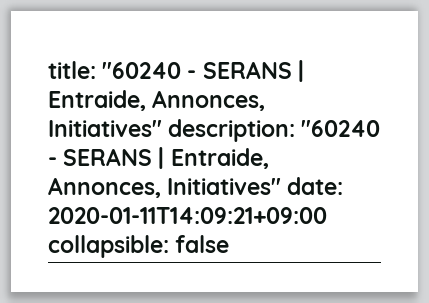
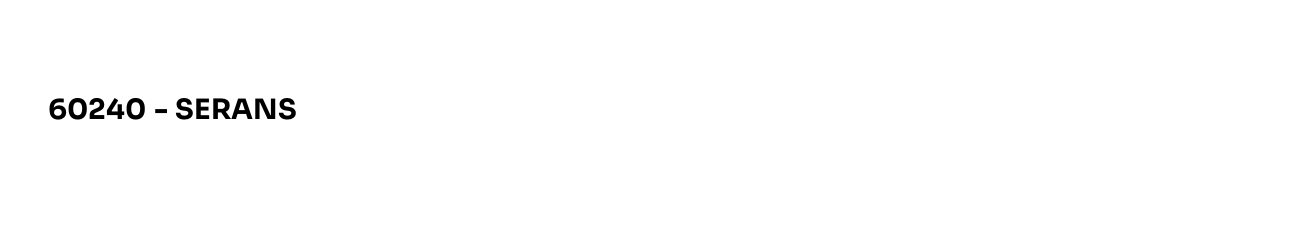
- title: "60240 - SERANS | Entraide, Annonces, Initiatives" description: "60240 - SERANS | Entraide, Annonces, Initiatives" date: 2020-01-11T14:09:21+09:00 collapsible: false
+ 60240 - SERANS

